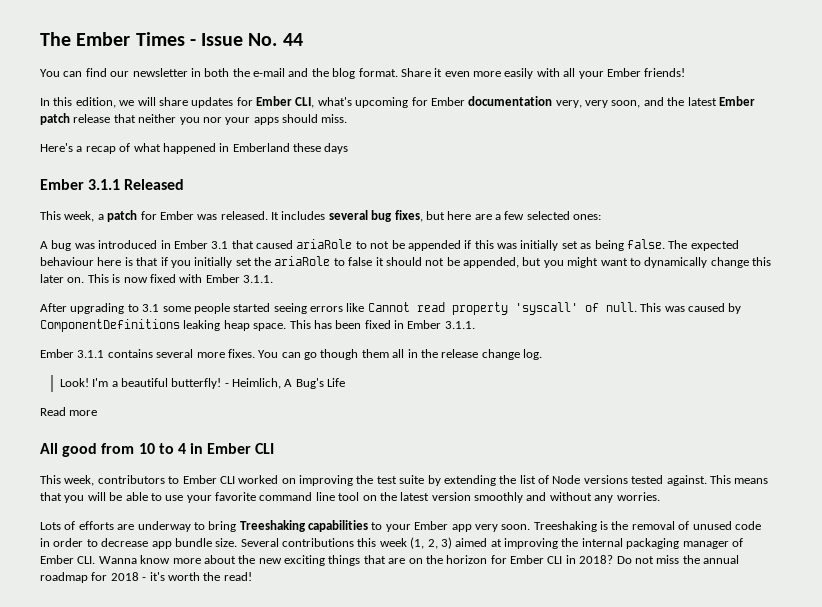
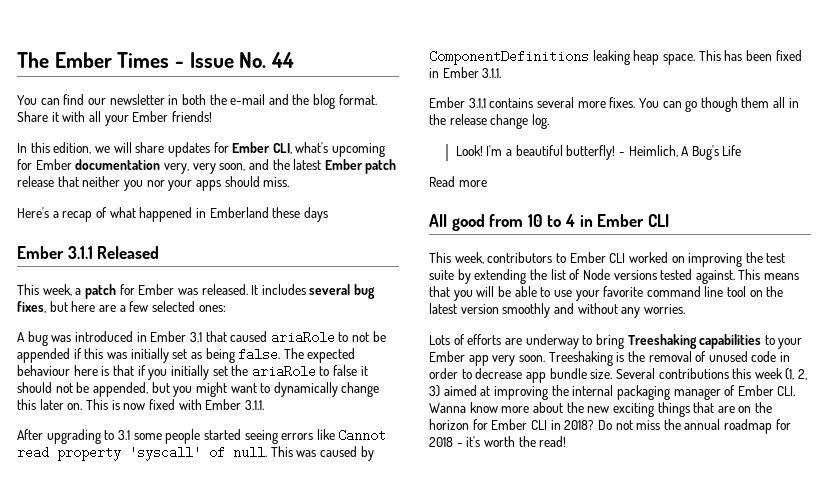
- Share it even more easily with all your Ember friends!
+ Share it with all your Ember friends!

